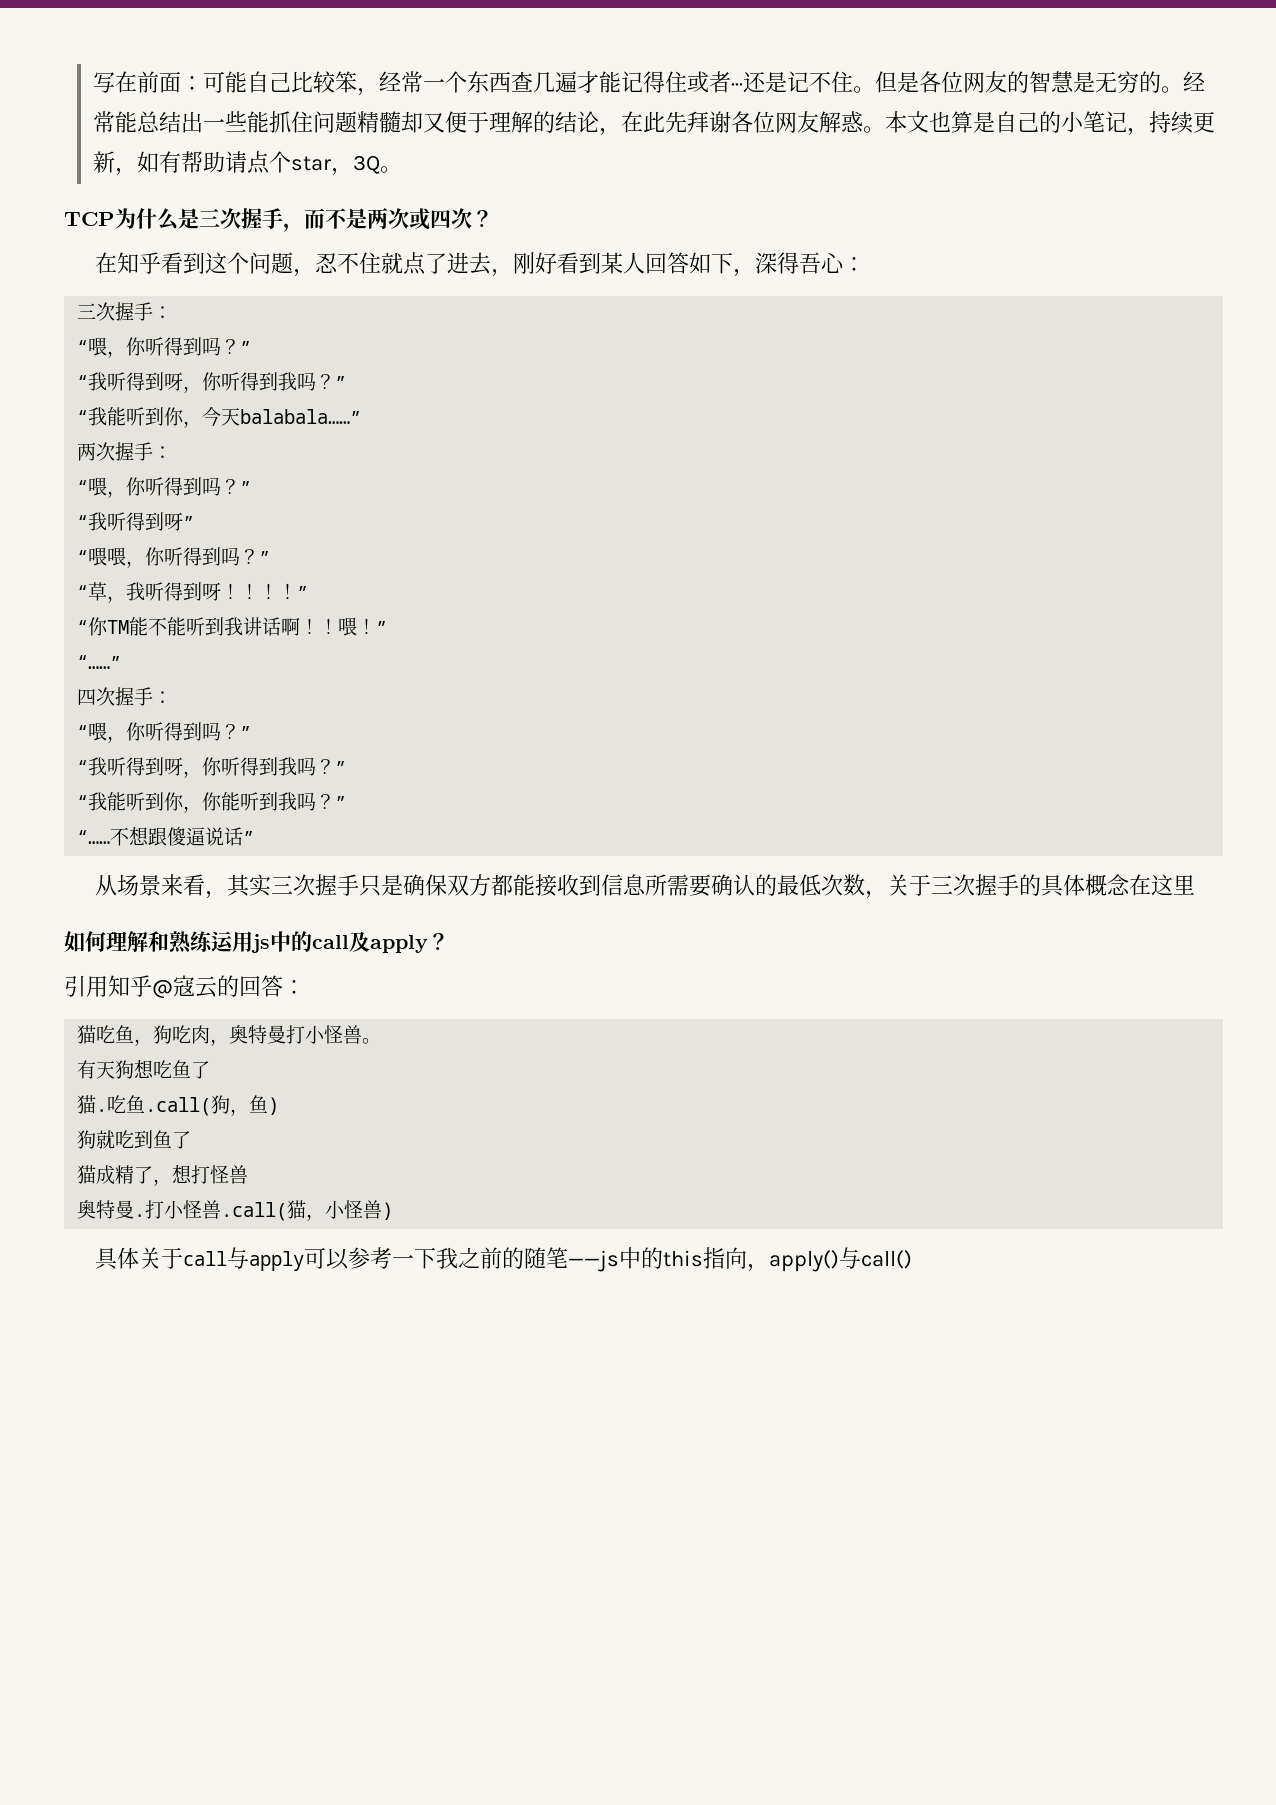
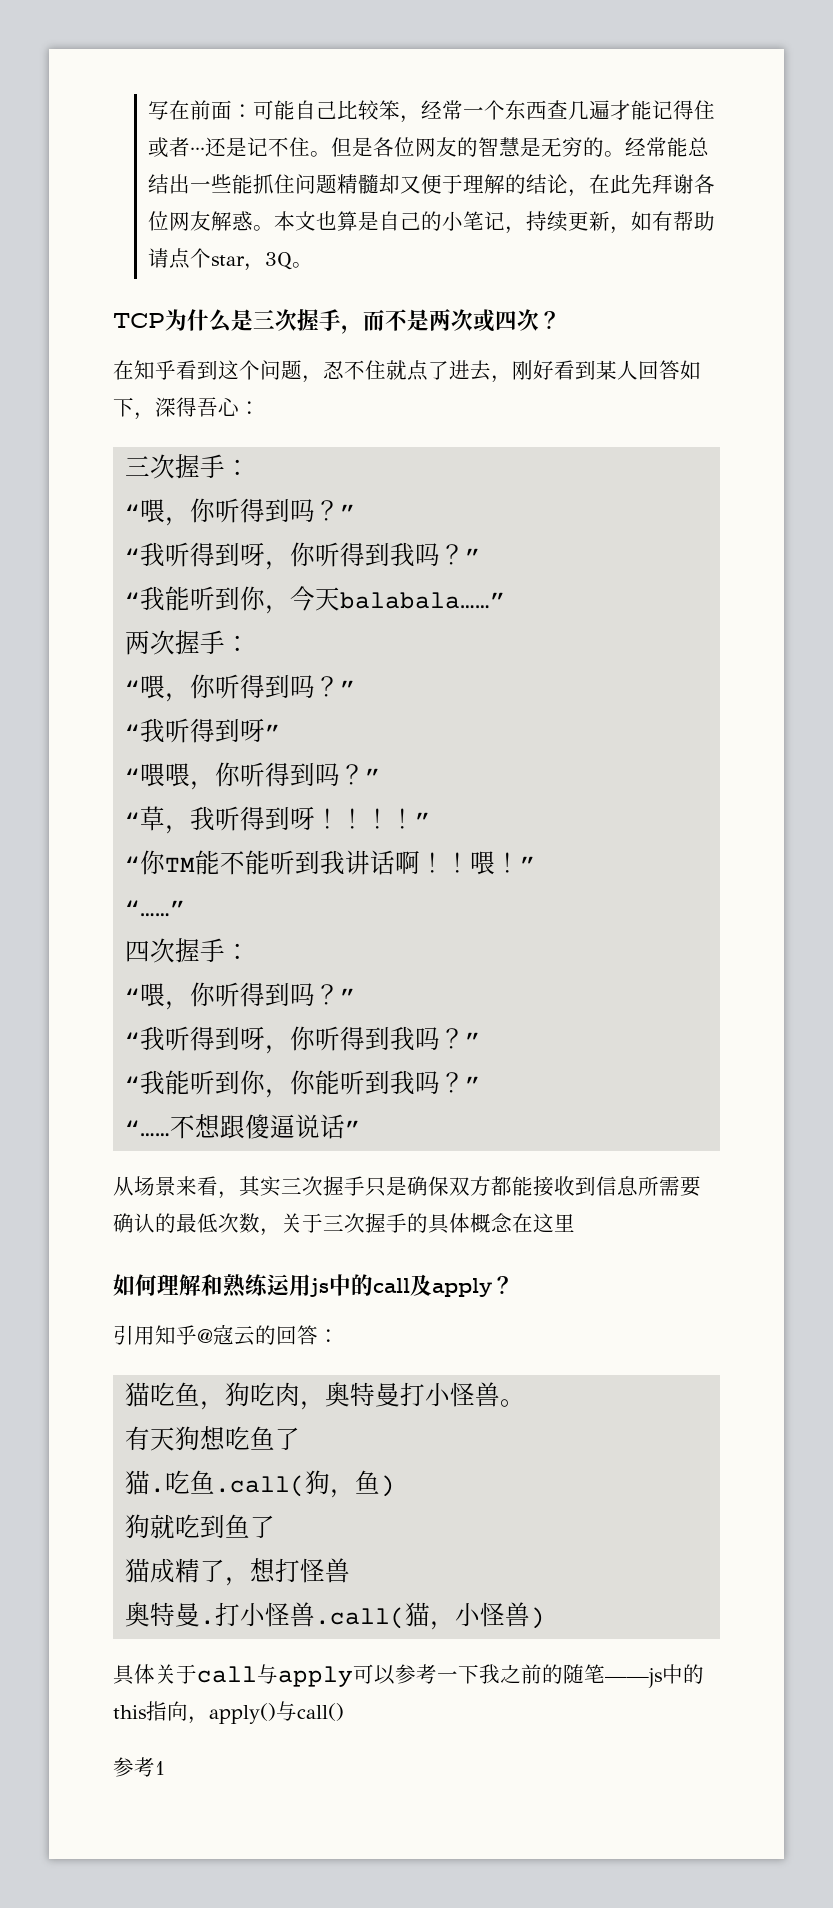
+ 参考1

